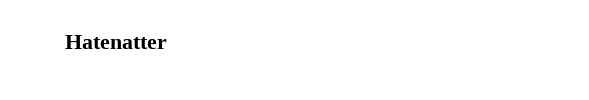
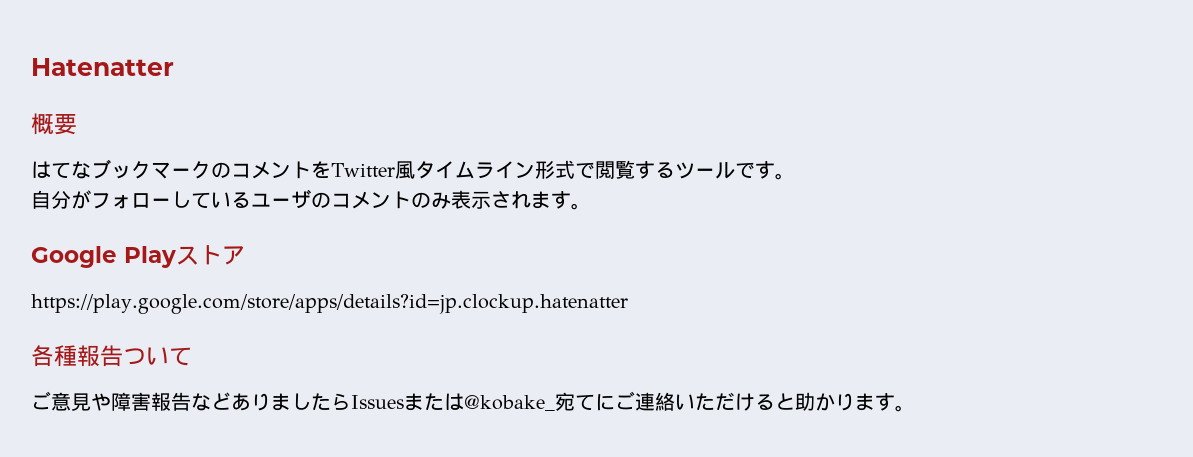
+ 概要
+ はてなブックマークのコメントをTwitter風タイムライン形式で閲覧するツールです。
+ 自分がフォローしているユーザのコメントのみ表示されます。
+ Google Playストア
+ https://play.google.com/store/apps/details?id=jp.clockup.hatenatter
+ 各種報告ついて
+ ご意見や障害報告などありましたらIssuesまたは@kobake_宛てにご連絡いただけると助かります。

